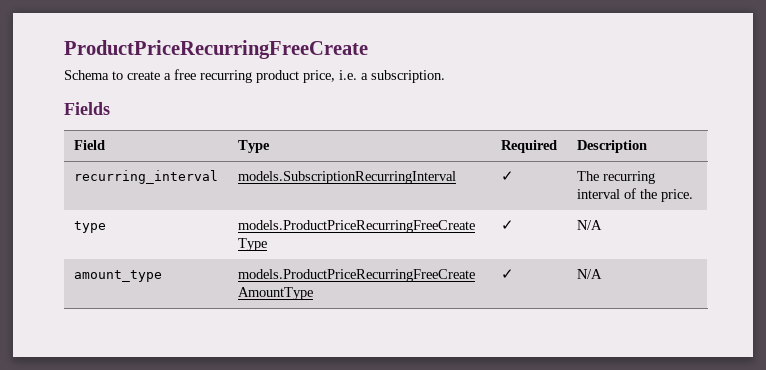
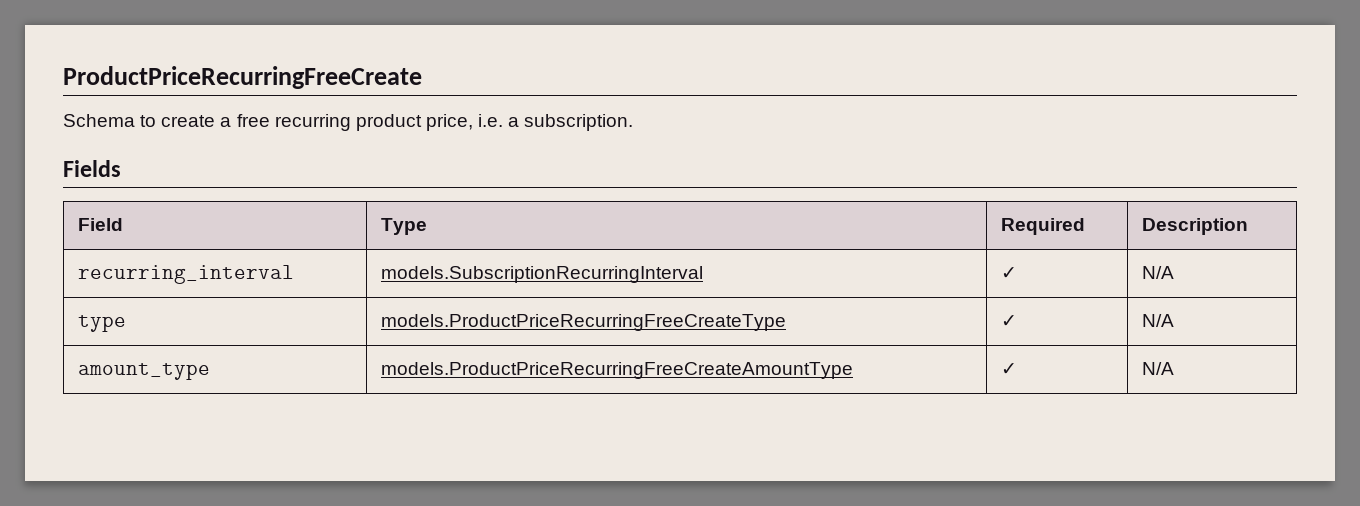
- recurring_interval | models.SubscriptionRecurringInterval | ✓ | The recurring interval of the price.
+ recurring_interval | models.SubscriptionRecurringInterval | ✓ | N/A

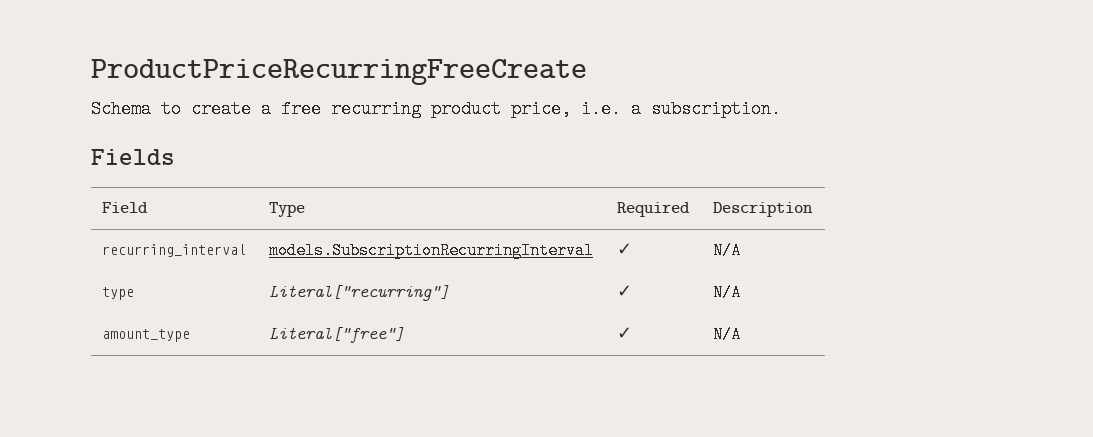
- type | models.ProductPriceRecurringFreeCreateType | ✓ | N/A
+ type | Literal["recurring"] | ✓ | N/A
- amount_type | models.ProductPriceRecurringFreeCreateAmountType | ✓ | N/A
+ amount_type | Literal["free"] | ✓ | N/A

